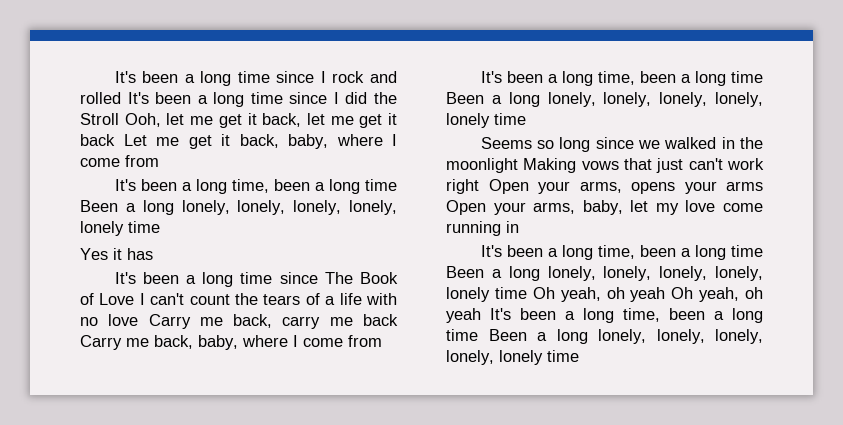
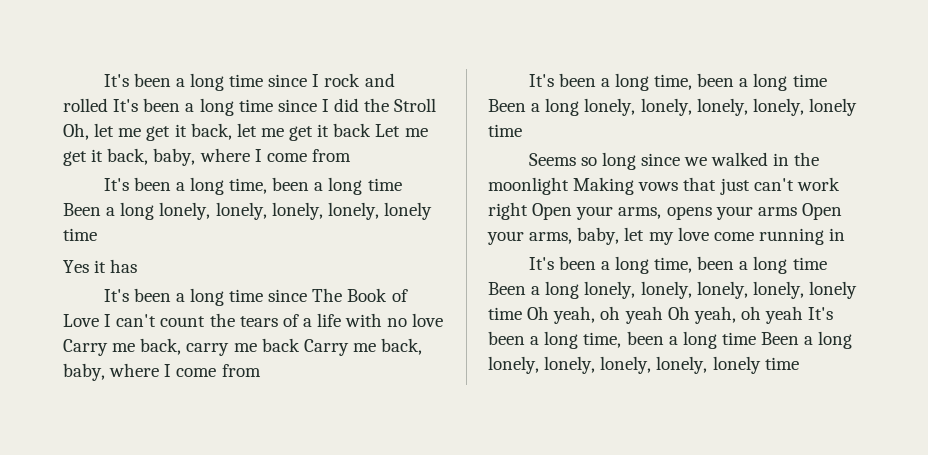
- It's been a long time since I rock and rolled It's been a long time since I did the Stroll Ooh, let me get it back, let me get it back Let me get it back, baby, where I come from
+ It's been a long time since I rock and rolled It's been a long time since I did the Stroll Oh, let me get it back, let me get it back Let me get it back, baby, where I come from

